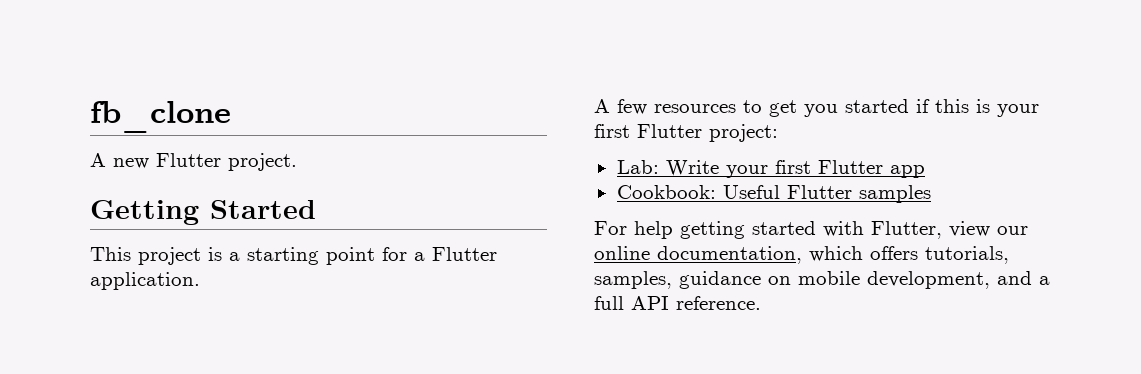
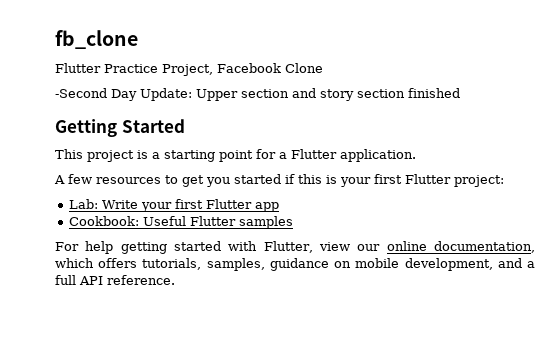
- A new Flutter project.
+ Flutter Practice Project, Facebook Clone
+ -Second Day Update: Upper section and story section finished

